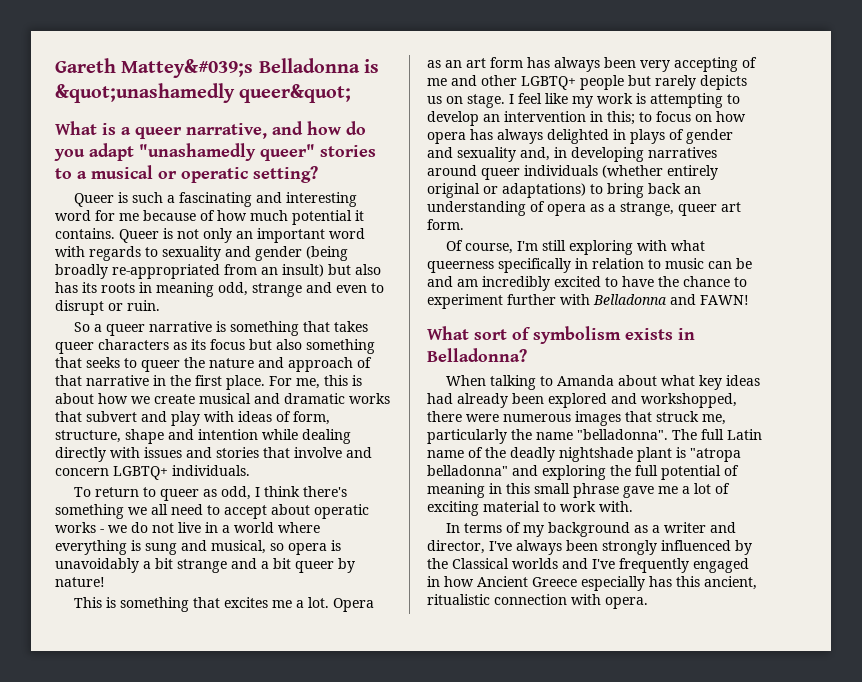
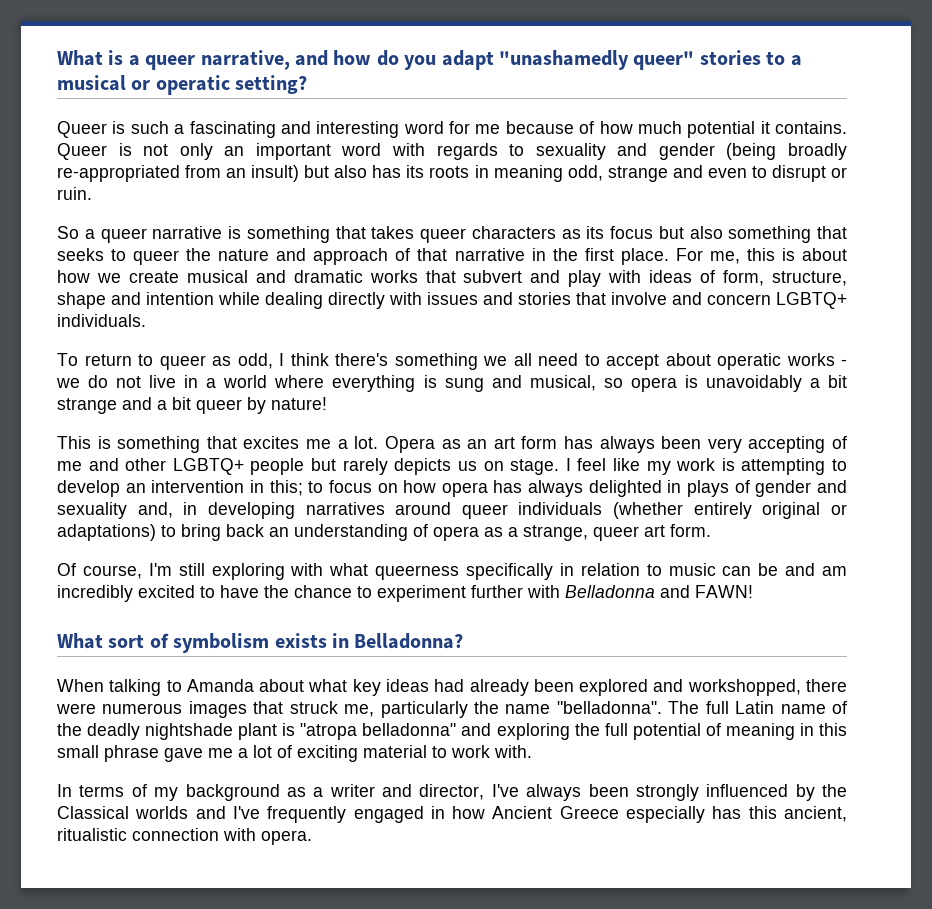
- Gareth Mattey&#039;s Belladonna is &quot;unashamedly queer&quot;

